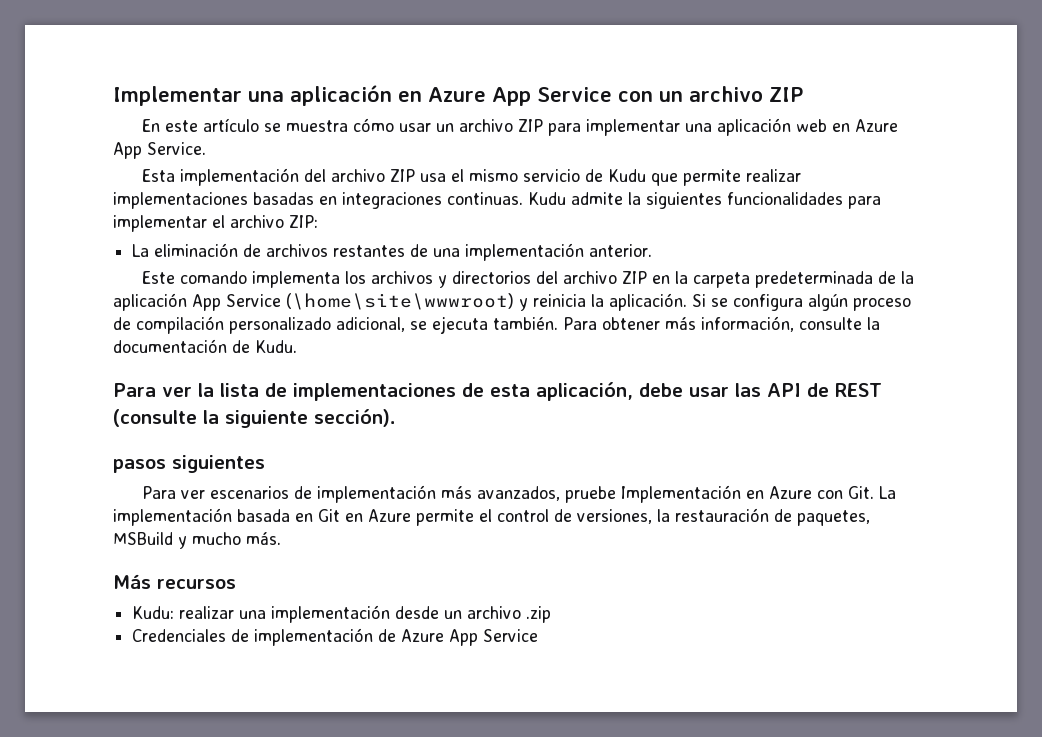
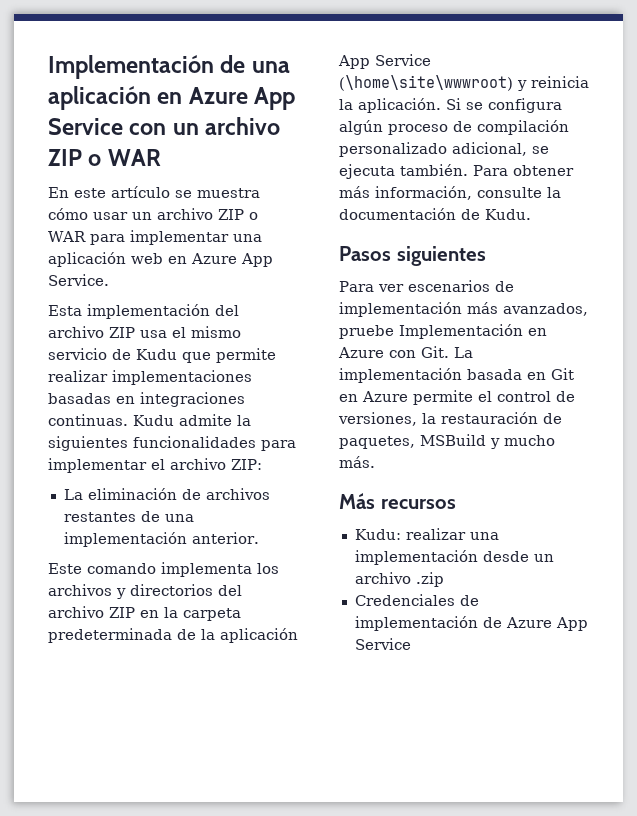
- Implementar una aplicación en Azure App Service con un archivo ZIP
+ Implementación de una aplicación en Azure App Service con un archivo ZIP o WAR
- En este artículo se muestra cómo usar un archivo ZIP para implementar una aplicación web en Azure App Service.
+ En este artículo se muestra cómo usar un archivo ZIP o WAR para implementar una aplicación web en Azure App Service.
- Para ver la lista de implementaciones de esta aplicación, debe usar las API de REST (consulte la siguiente sección).
- pasos siguientes
+ Pasos siguientes

